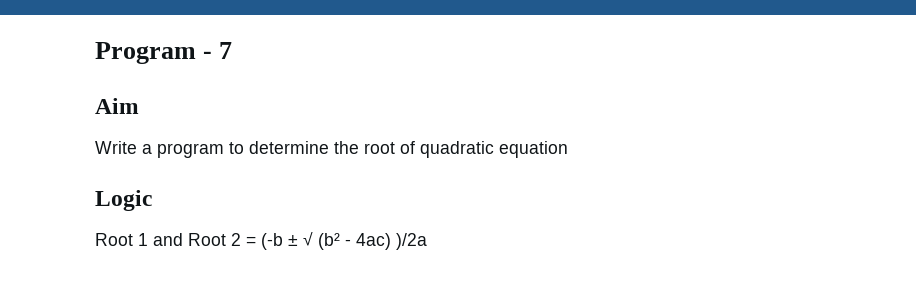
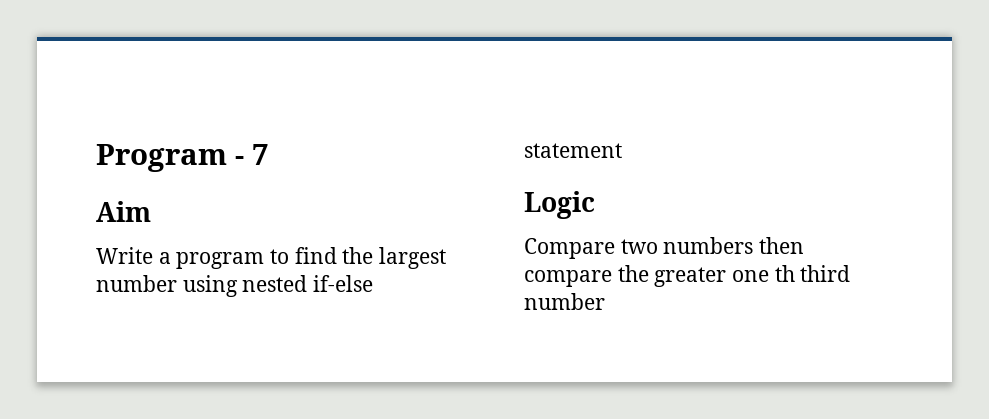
- Write a program to determine the root of quadratic equation
+ Write a program to find the largest number using nested if-else statement
  Logic
- Root 1 and Root 2 = (-b ± √ (b² - 4ac) )/2a
+ Compare two numbers then compare the greater one th third number

